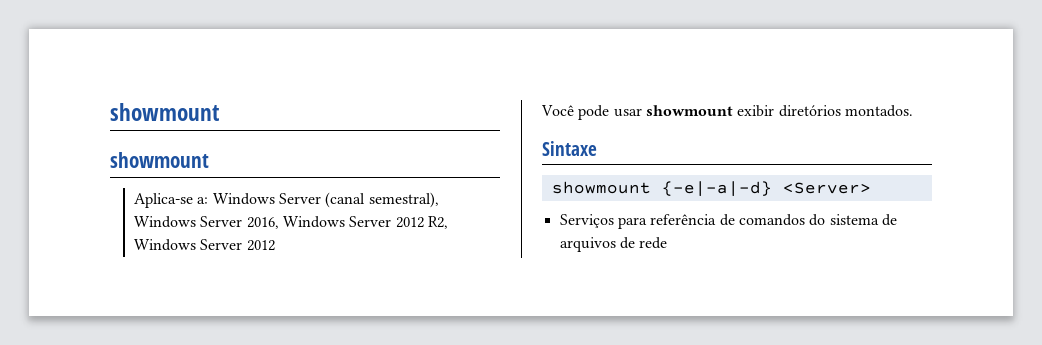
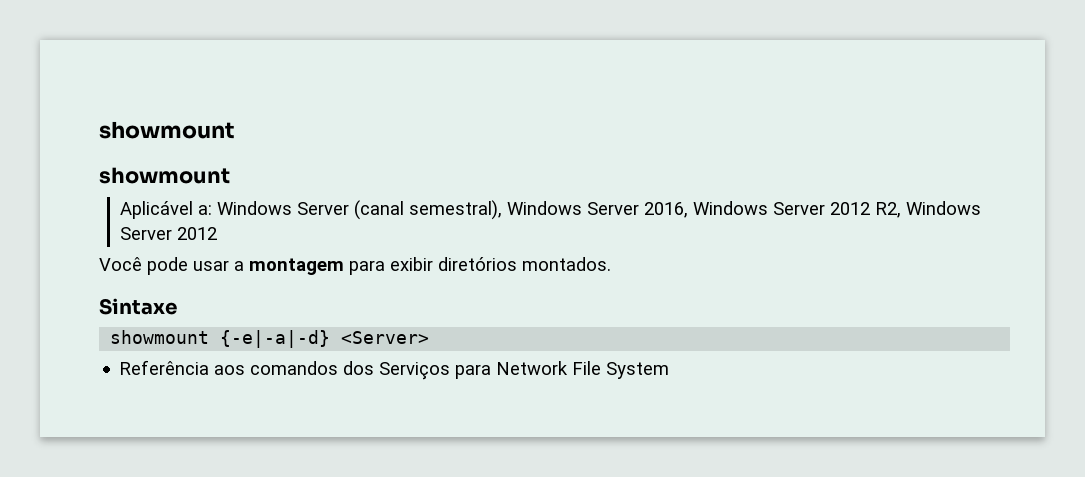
- Aplica-se a: Windows Server (canal semestral), Windows Server 2016, Windows Server 2012 R2, Windows Server 2012
+ Aplicável a: Windows Server (canal semestral), Windows Server 2016, Windows Server 2012 R2, Windows Server 2012
- Você pode usar showmount exibir diretórios montados.
+ Você pode usar a montagem para exibir diretórios montados.
- Serviços para referência de comandos do sistema de arquivos de rede
+ Referência aos comandos dos Serviços para Network File System

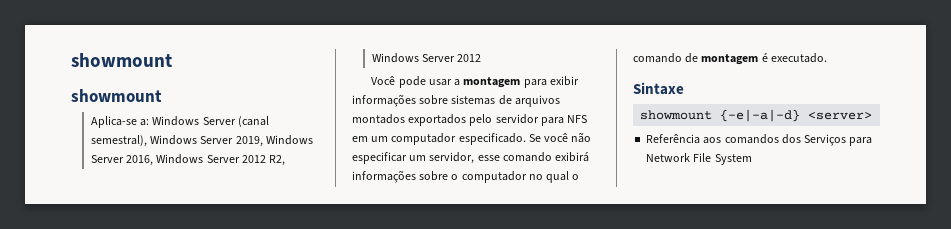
- Aplicável a: Windows Server (canal semestral), Windows Server 2016, Windows Server 2012 R2, Windows Server 2012
+ Aplica-se a: Windows Server (canal semestral), Windows Server 2019, Windows Server 2016, Windows Server 2012 R2, Windows Server 2012
- Você pode usar a montagem para exibir diretórios montados.
+ Você pode usar a montagem para exibir informações sobre sistemas de arquivos montados exportados pelo servidor para NFS em um computador especificado. Se você não especificar um servidor, esse comando exibirá informações sobre o computador no qual o comando de montagem é executado.
- showmount {-e|-a|-d} <Server>
+ showmount {-e|-a|-d} <server>

